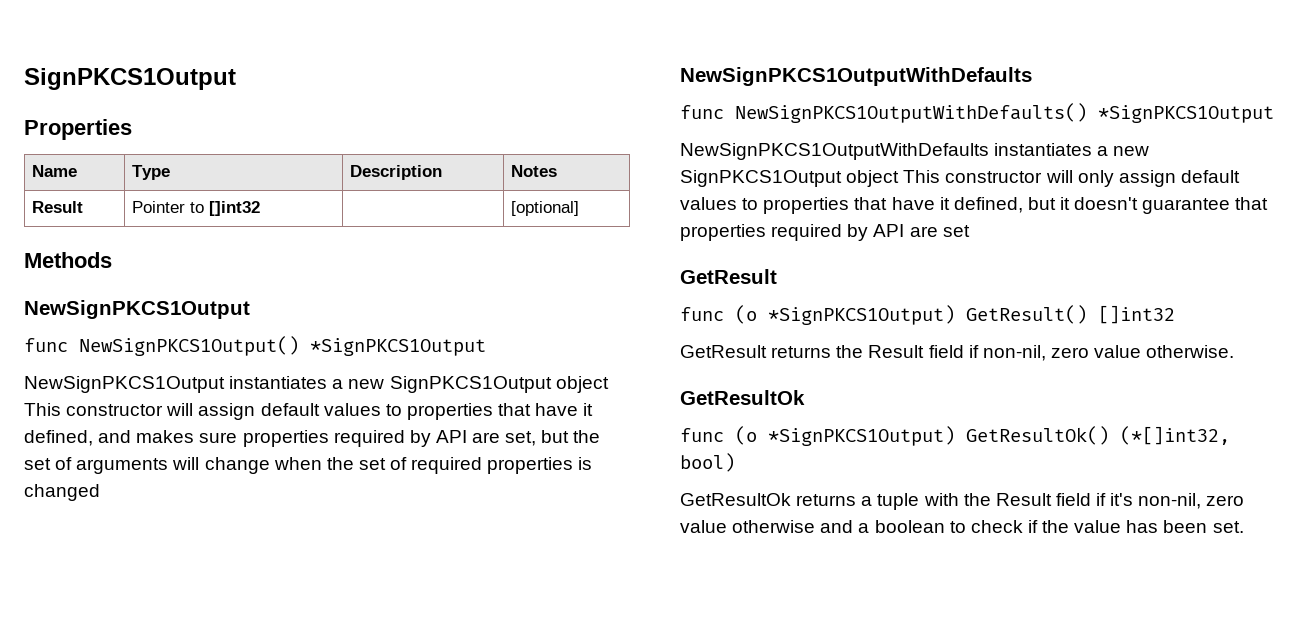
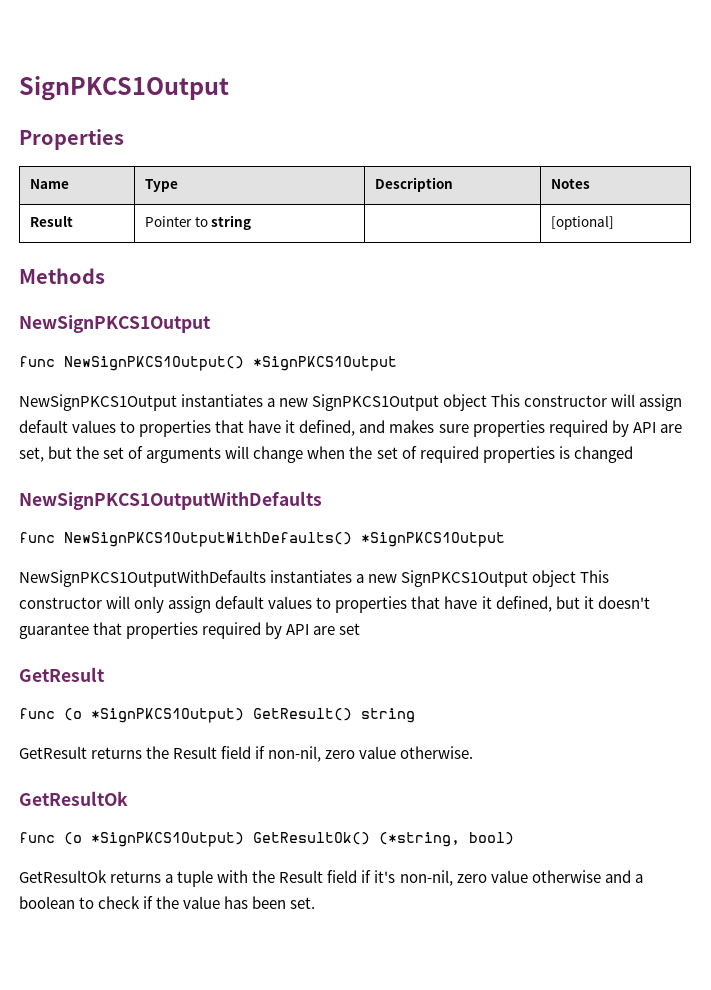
- Result | Pointer to []int32 | | [optional]
+ Result | Pointer to string | | [optional]
- func (o *SignPKCS1Output) GetResult() []int32
+ func (o *SignPKCS1Output) GetResult() string
- func (o *SignPKCS1Output) GetResultOk() (*[]int32, bool)
+ func (o *SignPKCS1Output) GetResultOk() (*string, bool)

